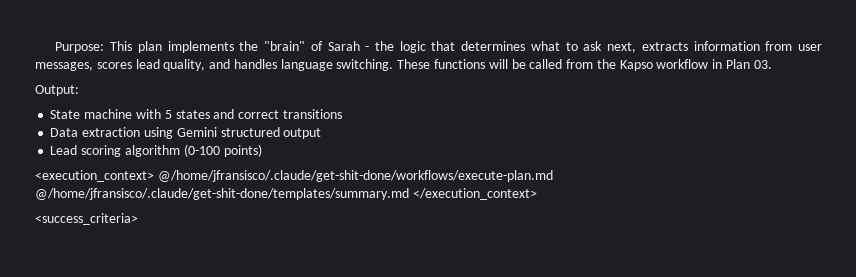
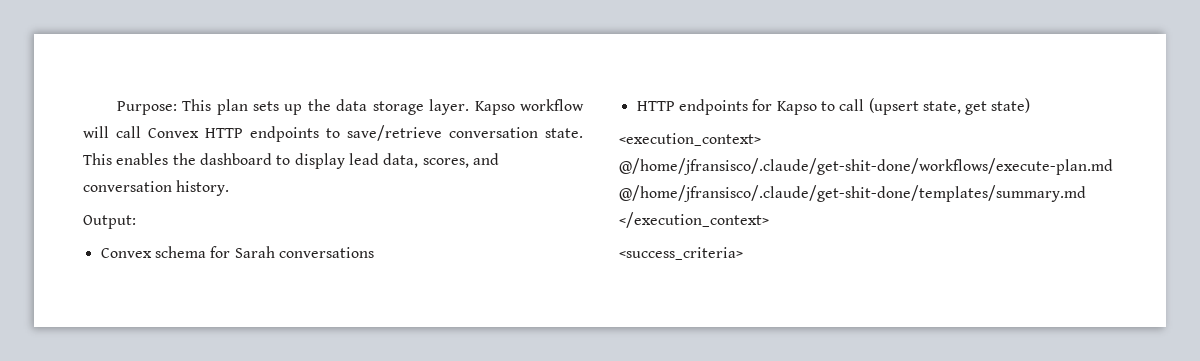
- Purpose: This plan implements the "brain" of Sarah - the logic that determines what to ask next, extracts information from user messages, scores lead quality, and handles language switching. These functions will be called from the Kapso workflow in Plan 03.
+ Purpose: This plan sets up the data storage layer. Kapso workflow will call Convex HTTP endpoints to save/retrieve conversation state. This enables the dashboard to display lead data, scores, and conversation history.
  Output:
- State machine with 5 states and correct transitions
- Data extraction using Gemini structured output
- Lead scoring algorithm (0-100 points)
+ Convex schema for Sarah conversations
+ HTTP endpoints for Kapso to call (upsert state, get state)

